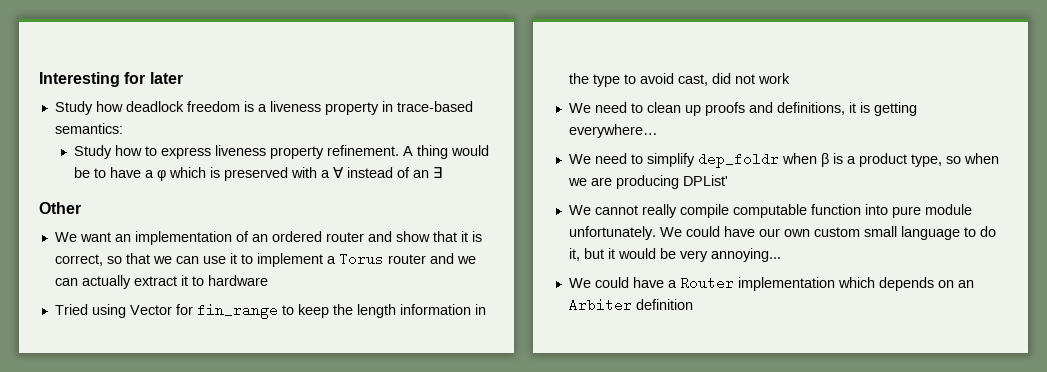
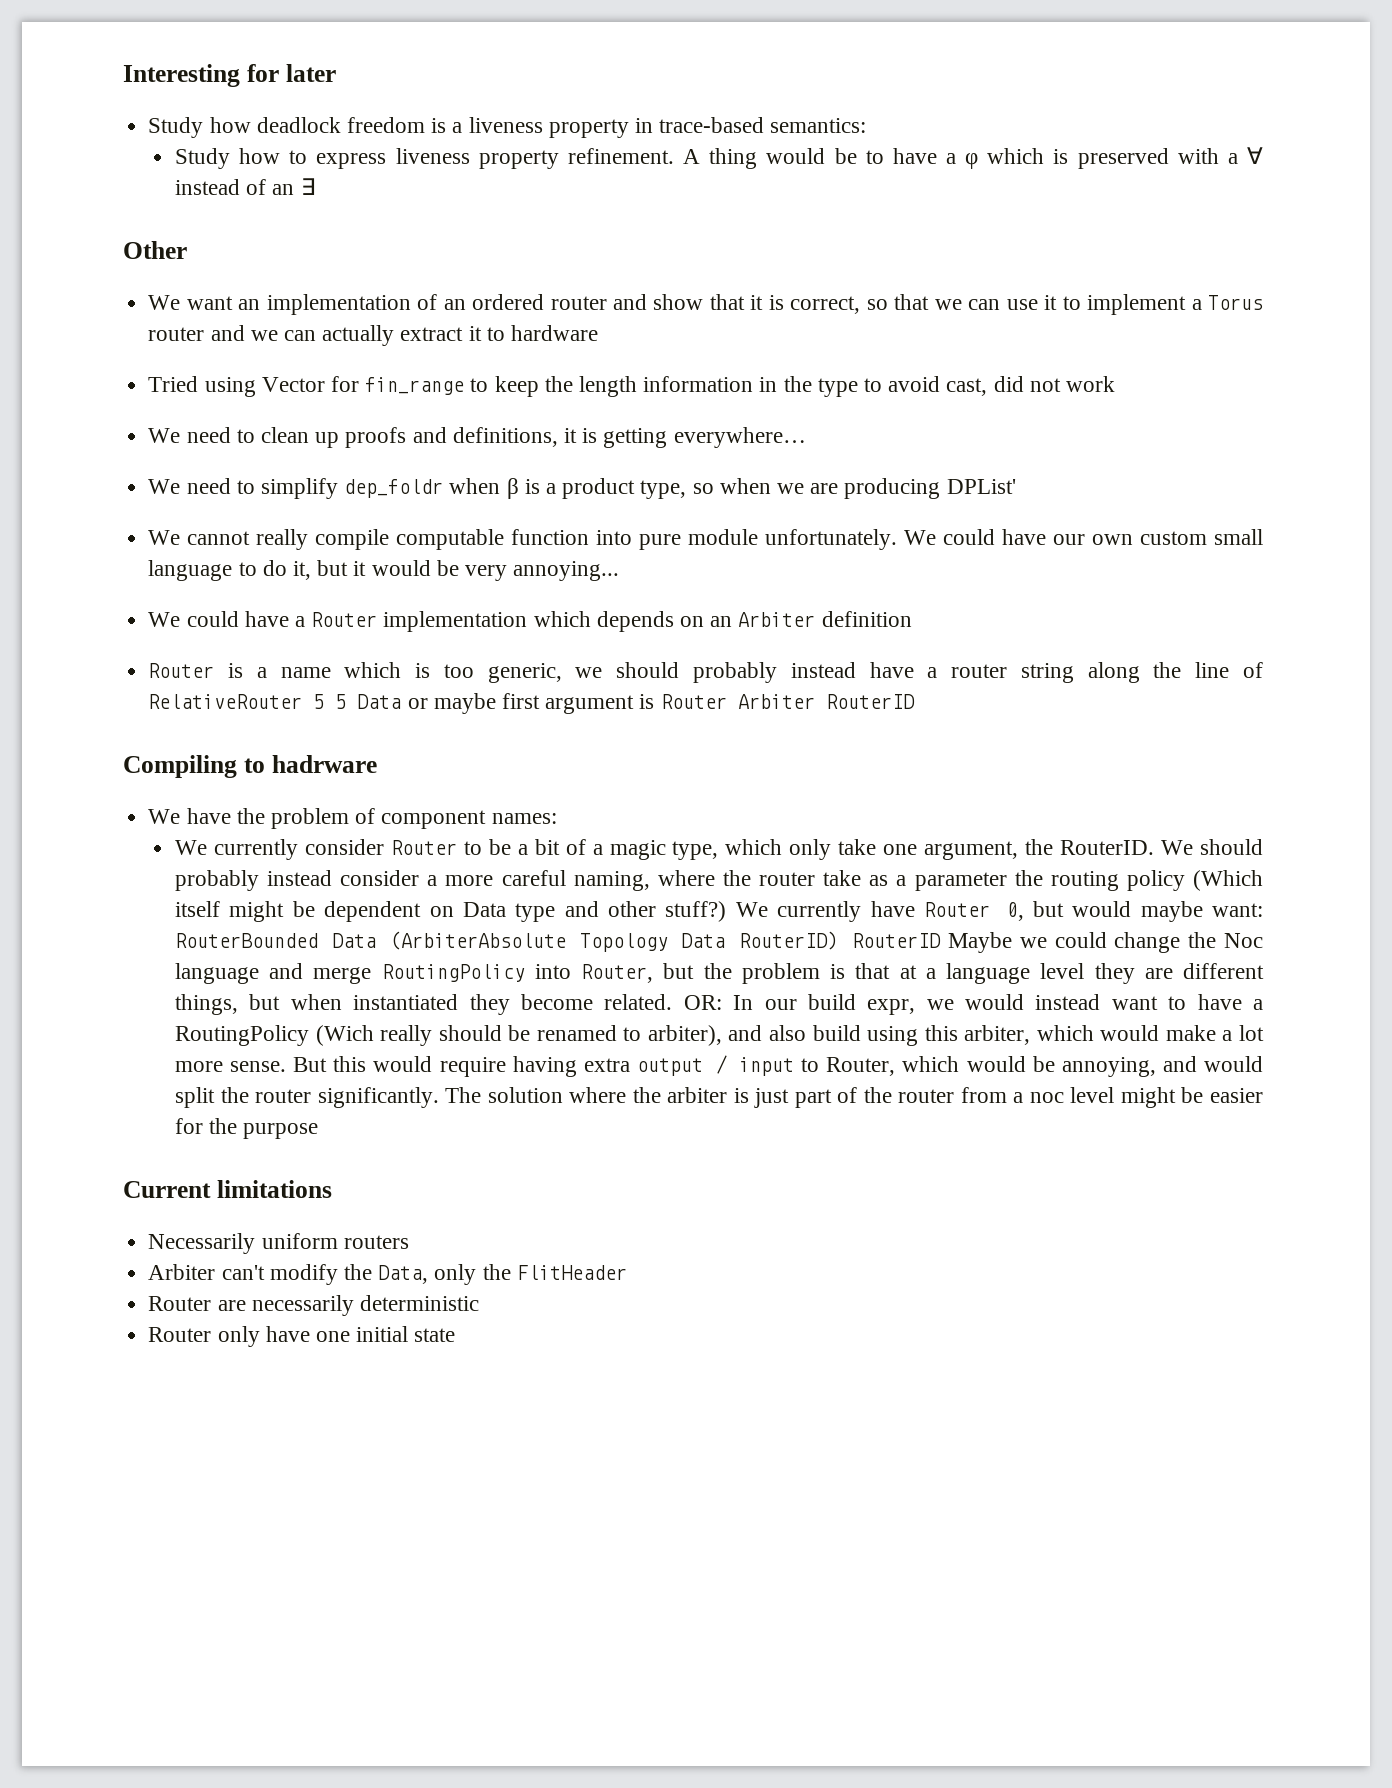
+ Router is a name which is too generic, we should probably instead have a router string along the line of RelativeRouter 5 5 Data or maybe first argument is Router Arbiter RouterID
+ Compiling to hadrware
+ We have the problem of component names:
+ We currently consider Router to be a bit of a magic type, which only take one argument, the RouterID. We should probably instead consider a more careful naming, where the router take as a parameter the routing policy (Which itself might be dependent on Data type and other stuff?) We currently have Router 0, but would maybe want: RouterBounded Data (ArbiterAbsolute Topology Data RouterID) RouterID Maybe we could change the Noc language and merge RoutingPolicy into Router, but the problem is that at a language level they are different things, but when instantiated they become related. OR: In our build expr, we would instead want to have a RoutingPolicy (Wich really should be renamed to arbiter), and also build using this arbiter, which would make a lot more sense. But this would require having extra output / input to Router, which would be annoying, and would split the router significantly. The solution where the arbiter is just part of the router from a noc level might be easier for the purpose
+ Current limitations
+ Necessarily uniform routers
+ Arbiter can't modify the Data, only the FlitHeader
+ Router are necessarily deterministic
+ Router only have one initial state

